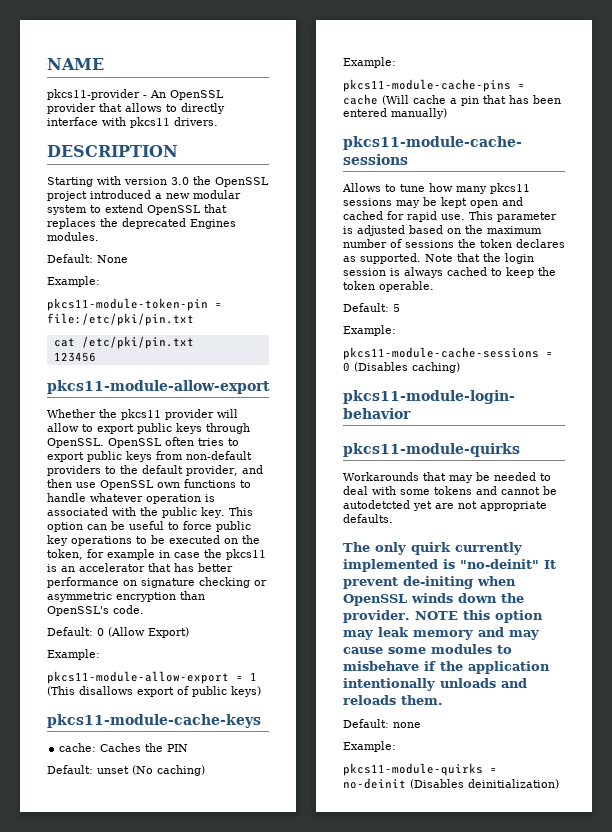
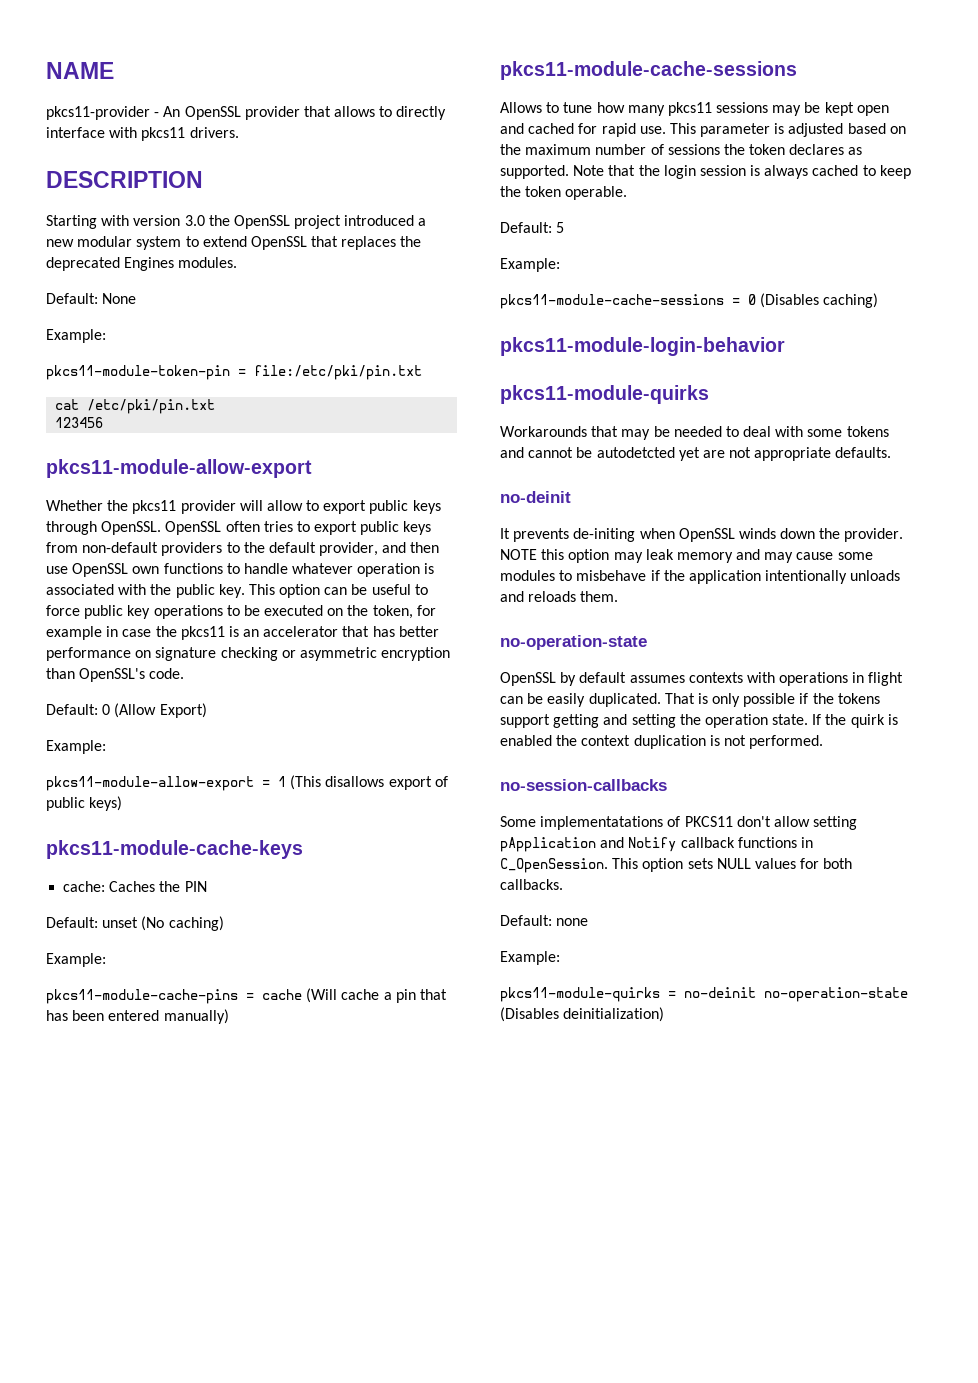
  Workarounds that may be needed to deal with some tokens and cannot be autodetcted yet are not appropriate defaults.
- The only quirk currently implemented is "no-deinit" It prevent de-initing when OpenSSL winds down the provider.
+ no-deinit
+ It prevents de-initing when OpenSSL winds down the provider.
  NOTE this option may leak memory and may cause some modules to misbehave if the application intentionally unloads and reloads them.
+ no-operation-state
+ OpenSSL by default assumes contexts with operations in flight can be easily duplicated. That is only possible if the tokens support getting and setting the operation state. If the quirk is enabled the context duplication is not performed.
+ no-session-callbacks
+ Some implementatations of PKCS11 don't allow setting pApplication and Notify callback functions in C_OpenSession. This option sets NULL values for both callbacks.
- pkcs11-module-quirks = no-deinit (Disables deinitialization)
+ pkcs11-module-quirks = no-deinit no-operation-state (Disables deinitialization)

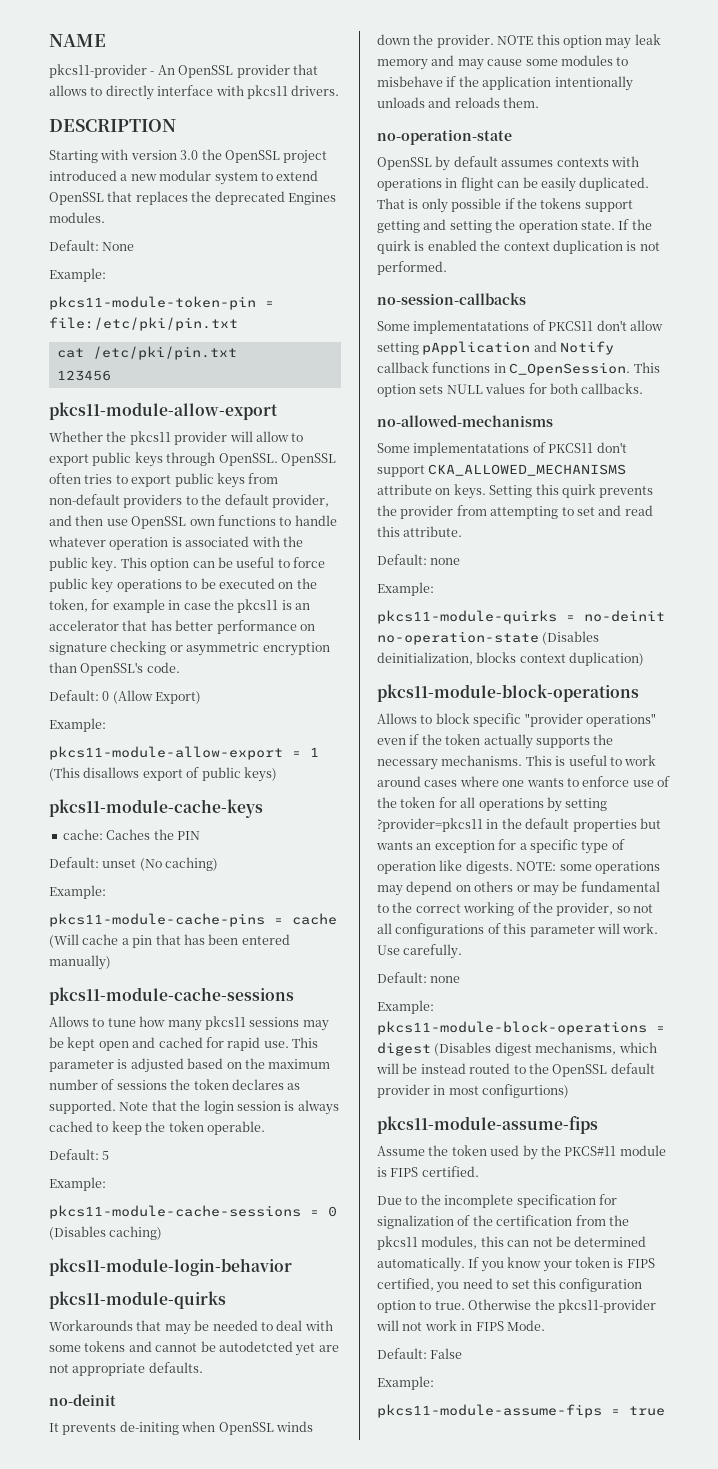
+ no-allowed-mechanisms
+ Some implementatations of PKCS11 don't support CKA_ALLOWED_MECHANISMS attribute on keys. Setting this quirk prevents the provider from attempting to set and read this attribute.
- pkcs11-module-quirks = no-deinit no-operation-state (Disables deinitialization)
+ pkcs11-module-quirks = no-deinit no-operation-state (Disables deinitialization, blocks context duplication)
+ pkcs11-module-block-operations
+ Allows to block specific "provider operations" even if the token actually supports the necessary mechanisms. This is useful to work around cases where one wants to enforce use of the token for all operations by setting ?provider=pkcs11 in the default properties but wants an exception for a specific type of operation like digests. NOTE: some operations may depend on others or may be fundamental to the correct working of the provider, so not all configurations of this parameter will work. Use carefully.
+ Default: none
+ Example: pkcs11-module-block-operations = digest (Disables digest mechanisms, which will be instead routed to the OpenSSL default provider in most configurtions)
+ pkcs11-module-assume-fips
+ Assume the token used by the PKCS#11 module is FIPS certified.
+ Due to the incomplete specification for signalization of the certification from the pkcs11 modules, this can not be determined automatically. If you know your token is FIPS certified, you need to set this configuration option to true. Otherwise the pkcs11-provider will not work in FIPS Mode.
+ Default: False
+ Example:
+ pkcs11-module-assume-fips = true

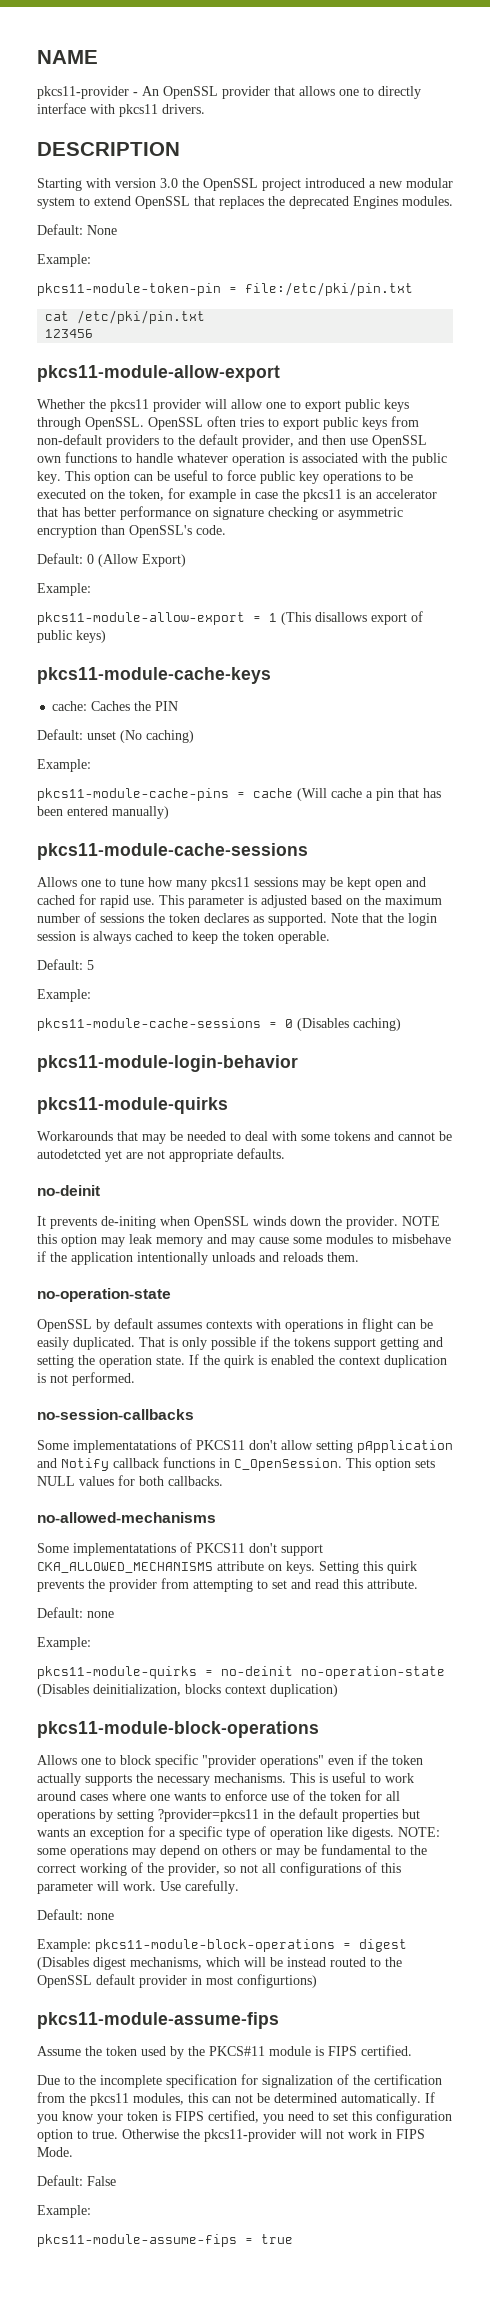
- pkcs11-provider - An OpenSSL provider that allows to directly interface with pkcs11 drivers.
+ pkcs11-provider - An OpenSSL provider that allows one to directly interface with pkcs11 drivers.
- Whether the pkcs11 provider will allow to export public keys through OpenSSL.
+ Whether the pkcs11 provider will allow one to export public keys through OpenSSL.
- Allows to tune how many pkcs11 sessions may be kept open and cached for rapid use.
+ Allows one to tune how many pkcs11 sessions may be kept open and cached for rapid use.
- Allows to block specific "provider operations" even if the token actually supports the necessary mechanisms.
+ Allows one to block specific "provider operations" even if the token actually supports the necessary mechanisms.

